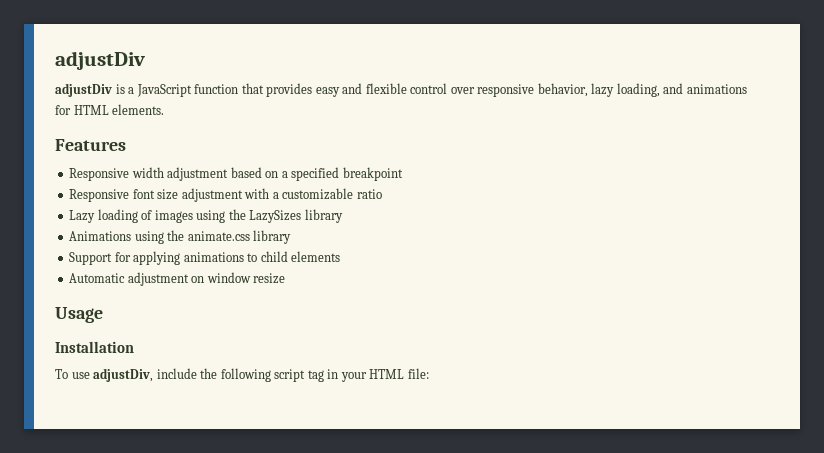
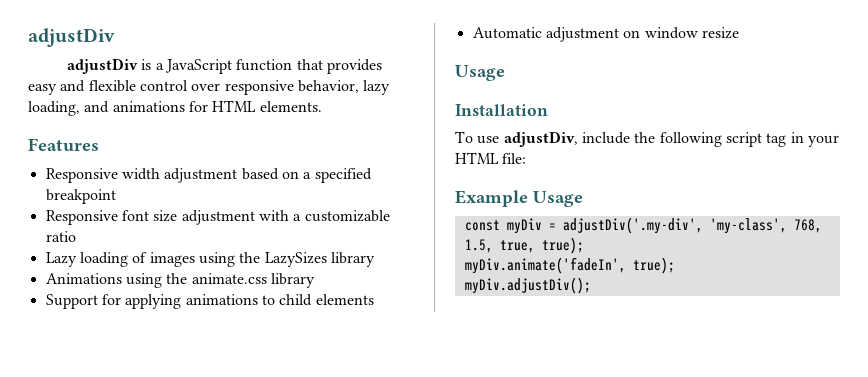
+ Example Usage
+ const myDiv = adjustDiv('.my-div', 'my-class', 768, 1.5, true, true);
+ myDiv.animate('fadeIn', true);
+ myDiv.adjustDiv();

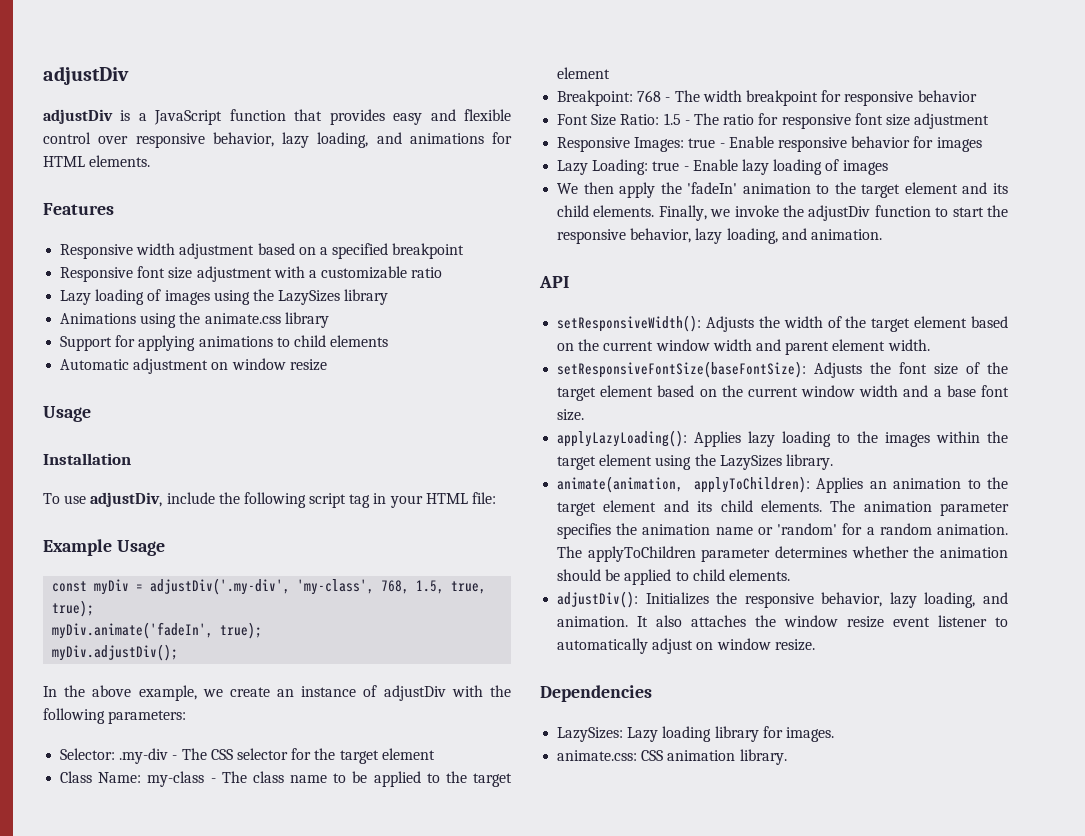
+ In the above example, we create an instance of adjustDiv with the following parameters:
+ Selector: .my-div - The CSS selector for the target element
+ Class Name: my-class - The class name to be applied to the target element
+ Breakpoint: 768 - The width breakpoint for responsive behavior
+ Font Size Ratio: 1.5 - The ratio for responsive font size adjustment
+ Responsive Images: true - Enable responsive behavior for images
+ Lazy Loading: true - Enable lazy loading of images
+ We then apply the 'fadeIn' animation to the target element and its child elements. Finally, we invoke the adjustDiv function to start the responsive behavior, lazy loading, and animation.
+ API
+ setResponsiveWidth(): Adjusts the width of the target element based on the current window width and parent element width.
+ setResponsiveFontSize(baseFontSize): Adjusts the font size of the target element based on the current window width and a base font size.
+ applyLazyLoading(): Applies lazy loading to the images within the target element using the LazySizes library.
+ animate(animation, applyToChildren): Applies an animation to the target element and its child elements. The animation parameter specifies the animation name or 'random' for a random animation. The applyToChildren parameter determines whether the animation should be applied to child elements.
+ adjustDiv(): Initializes the responsive behavior, lazy loading, and animation. It also attaches the window resize event listener to automatically adjust on window resize.
+ Dependencies
+ LazySizes: Lazy loading library for images.
+ animate.css: CSS animation library.

